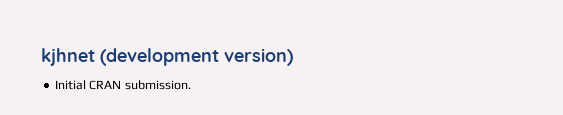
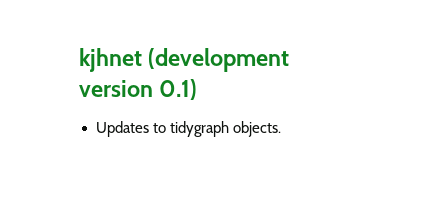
- kjhnet (development version)
- Initial CRAN submission.
+ kjhnet (development version 0.1)
+ Updates to tidygraph objects.

